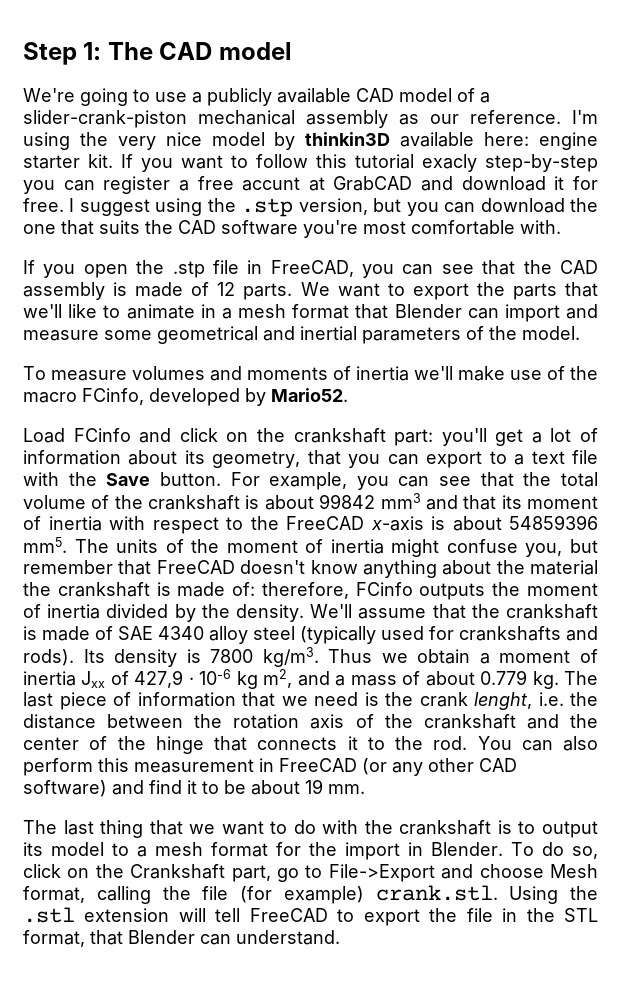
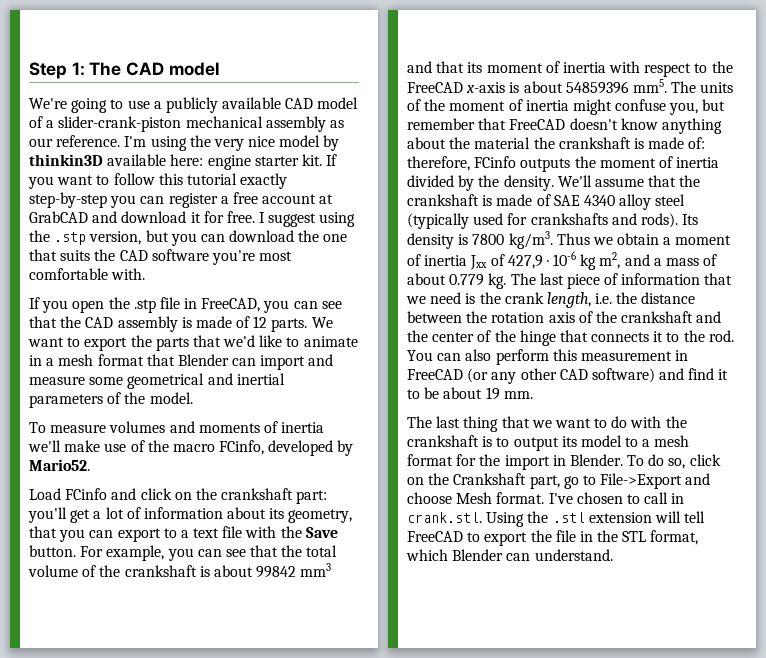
- If you want to follow this tutorial exacly step-by-step you can register a free accunt at GrabCAD and download it for free.
+ If you want to follow this tutorial exactly step-by-step you can register a free account at GrabCAD and download it for free.
- We want to export the parts that we'll like to animate in a mesh format that Blender can import and measure some geometrical and inertial parameters of the model.
+ We want to export the parts that we'd like to animate in a mesh format that Blender can import and measure some geometrical and inertial parameters of the model.
- The last piece of information that we need is the crank lenght, i.e. the distance between the rotation axis of the crankshaft and the center of the hinge that connects it to the rod.
+ The last piece of information that we need is the crank length, i.e. the distance between the rotation axis of the crankshaft and the center of the hinge that connects it to the rod.
- To do so, click on the Crankshaft part, go to File->Export and choose Mesh format, calling the file (for example) crank.stl. Using the .stl extension will tell FreeCAD to export the file in the STL format, that Blender can understand.
+ To do so, click on the Crankshaft part, go to File->Export and choose Mesh format. I've chosen to call in crank.stl. Using the .stl extension will tell FreeCAD to export the file in the STL format, which Blender can understand.

